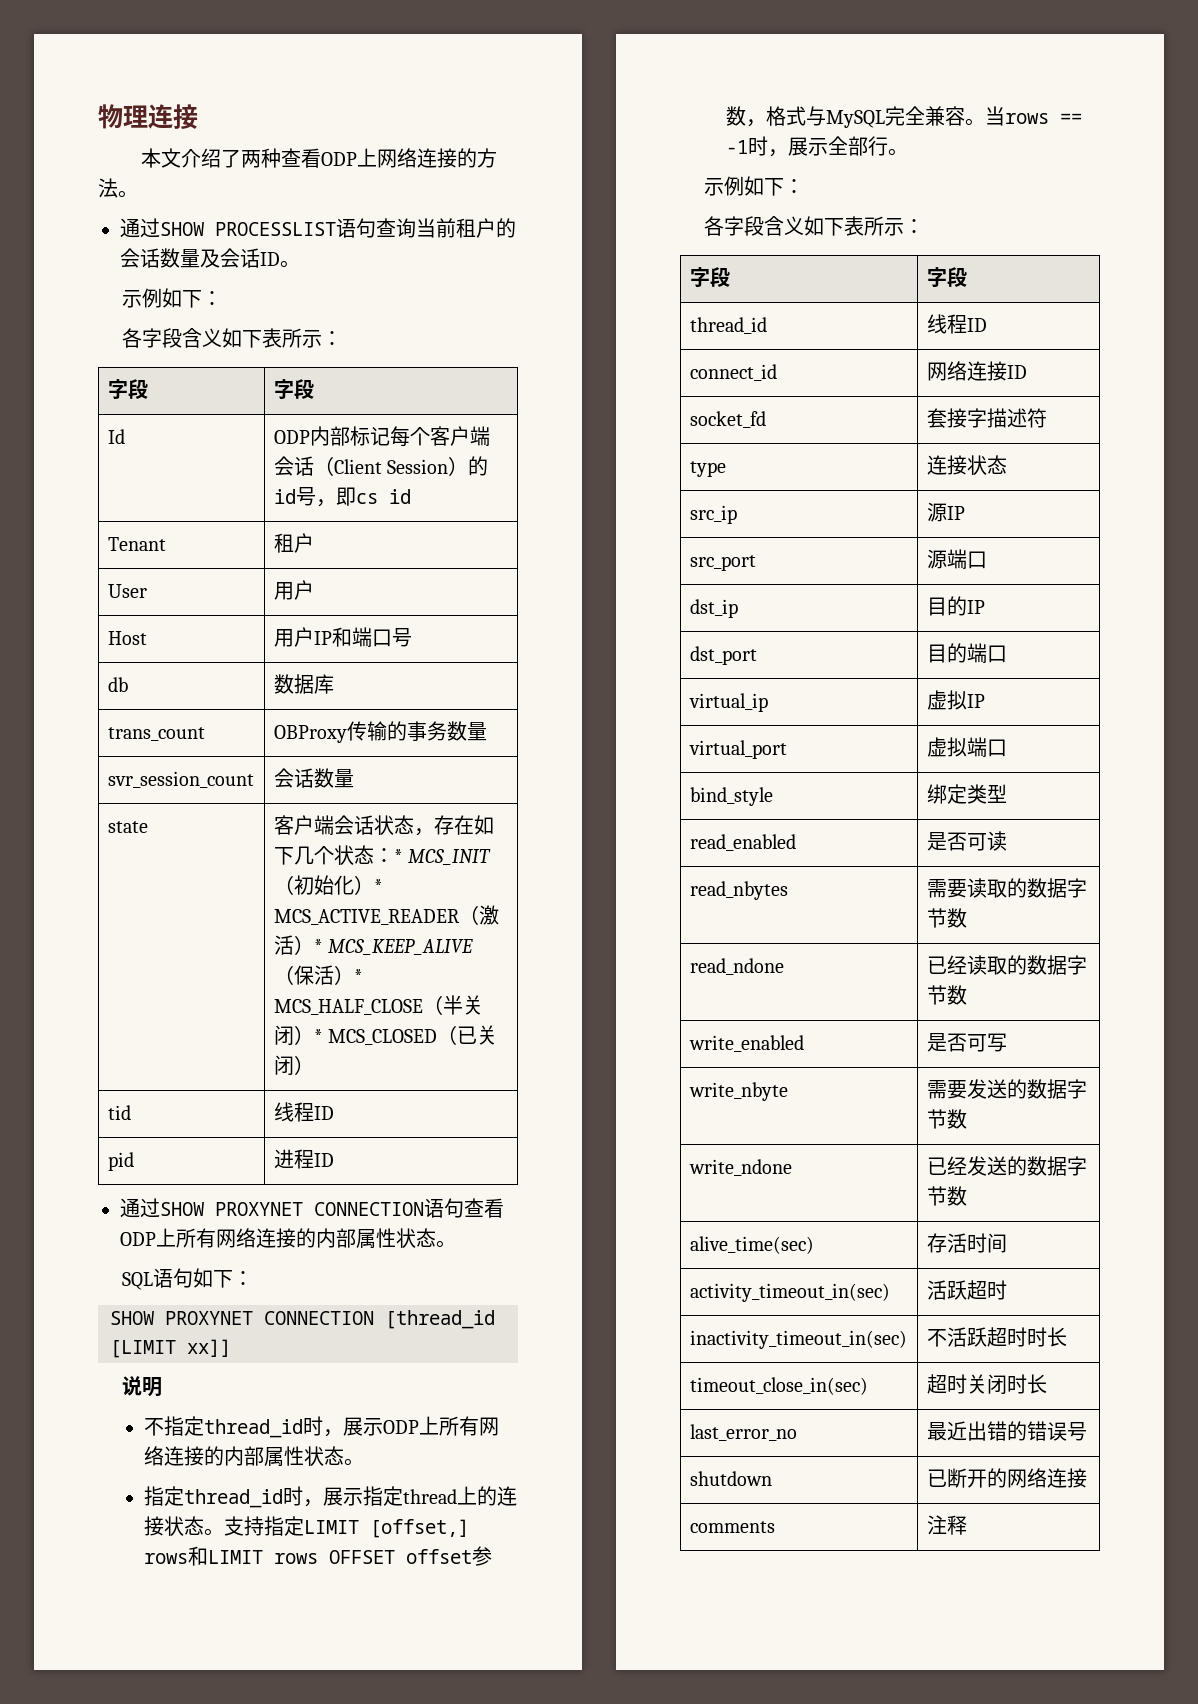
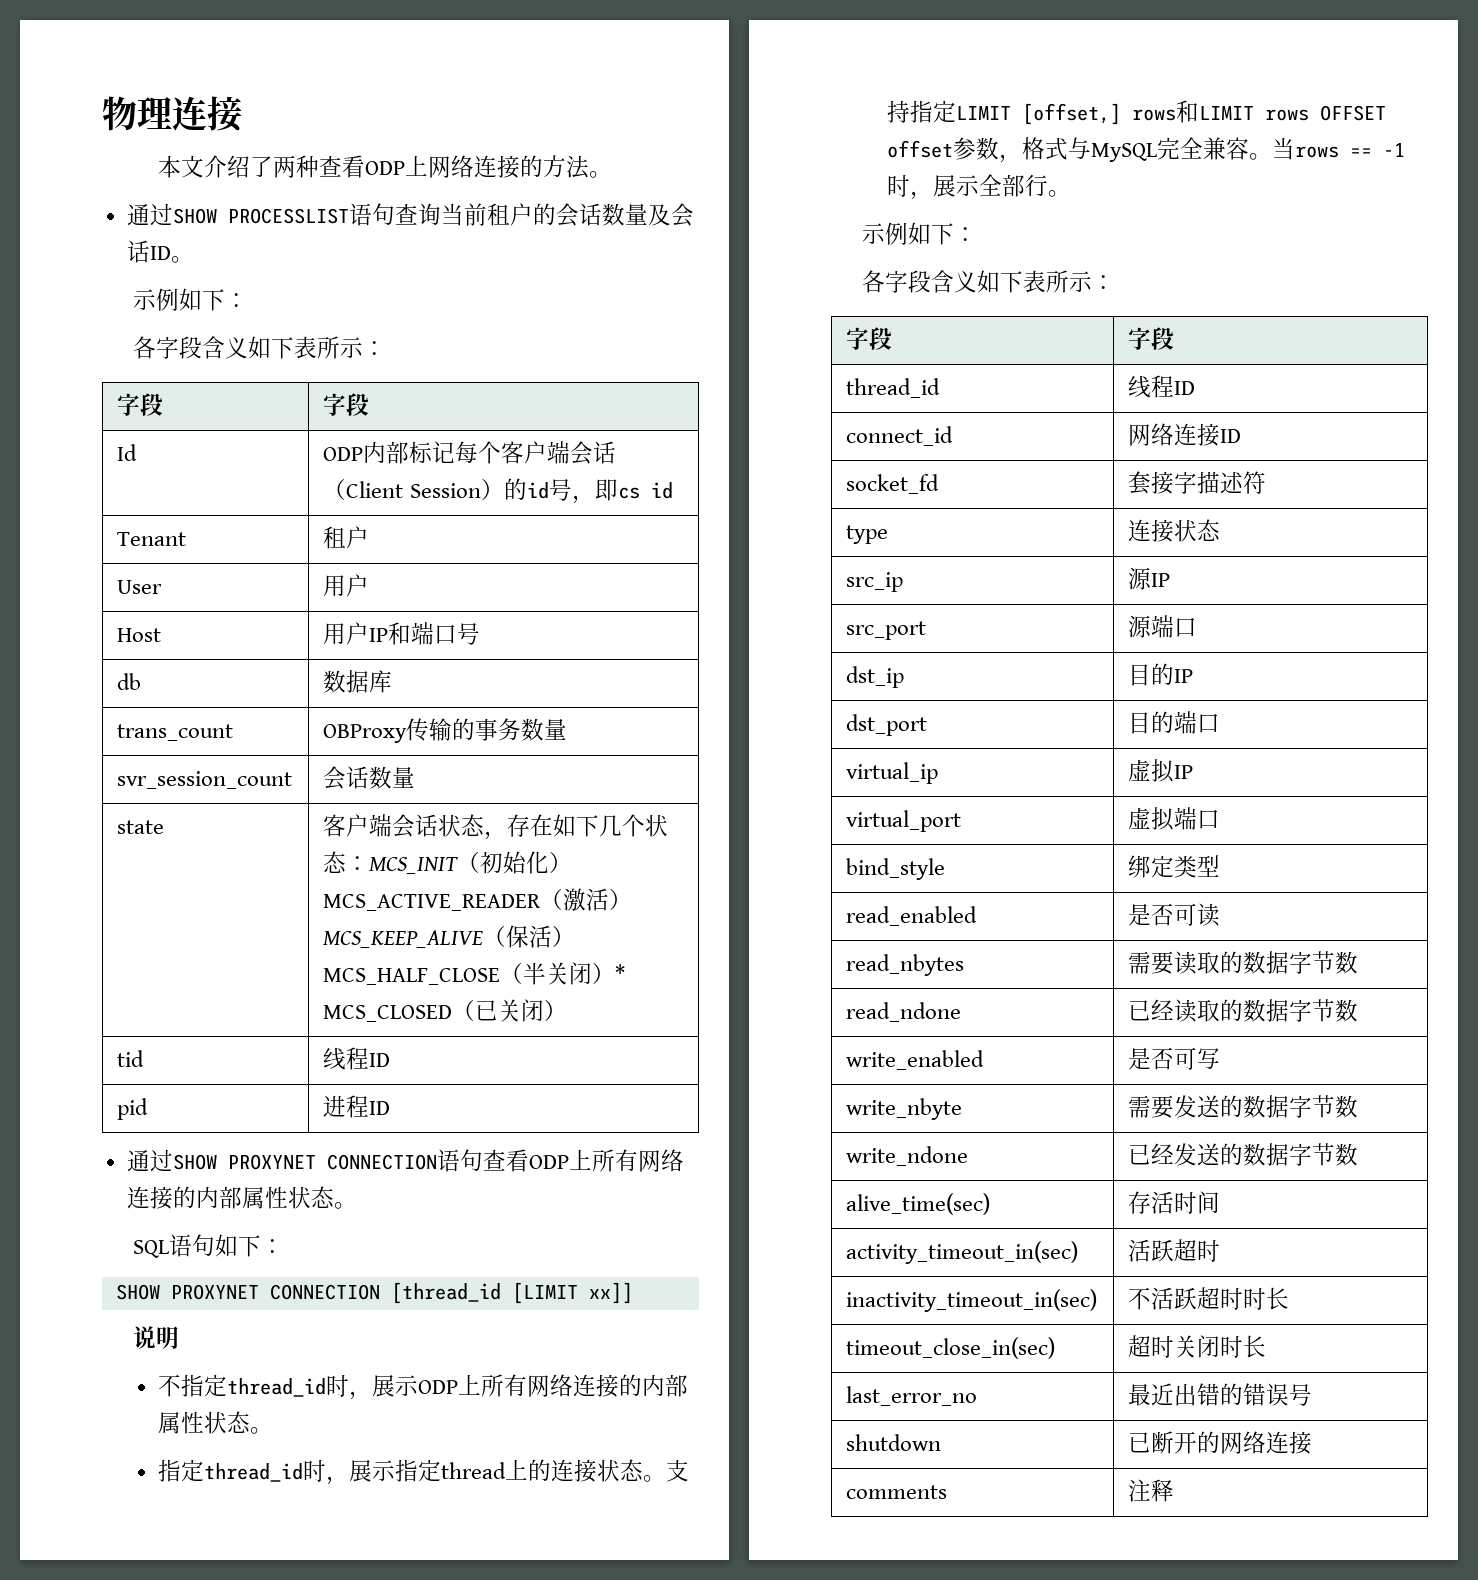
- state | 客户端会话状态，存在如下几个状态：* MCS_INIT（初始化）* MCS_ACTIVE_READER（激活）* MCS_KEEP_ALIVE（保活）* MCS_HALF_CLOSE（半关闭）* MCS_CLOSED（已关闭）
+ state | 客户端会话状态，存在如下几个状态：MCS_INIT（初始化）MCS_ACTIVE_READER（激活）MCS_KEEP_ALIVE（保活）MCS_HALF_CLOSE（半关闭）* MCS_CLOSED（已关闭）

